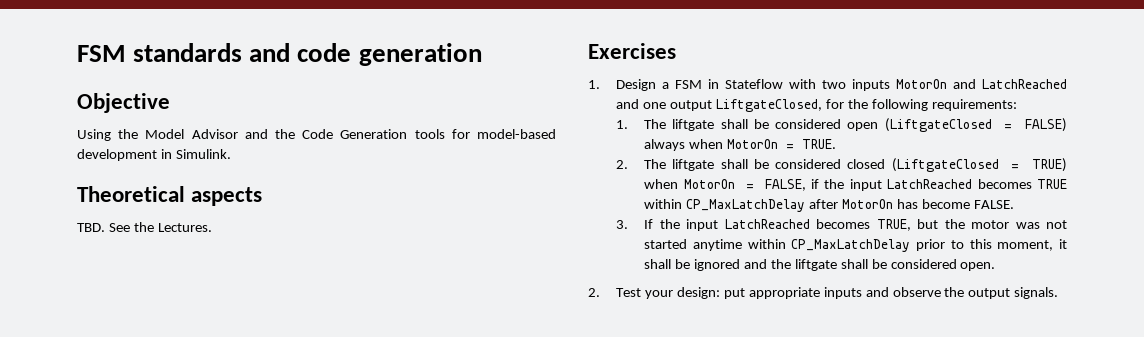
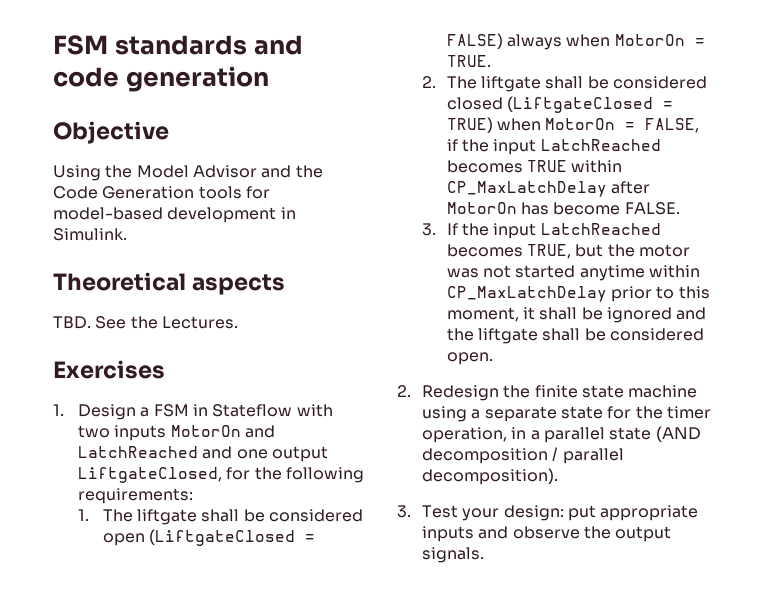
- 2. Test your design: put appropriate inputs and observe the output signals.
+ 2. Redesign the finite state machine using a separate state for the timer operation, in a parallel state (AND decomposition / parallel decomposition).
+ 3. Test your design: put appropriate inputs and observe the output signals.

